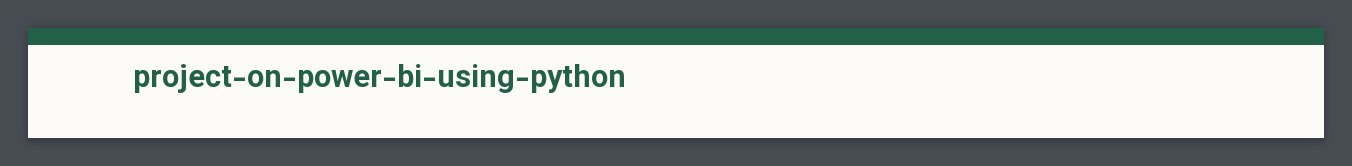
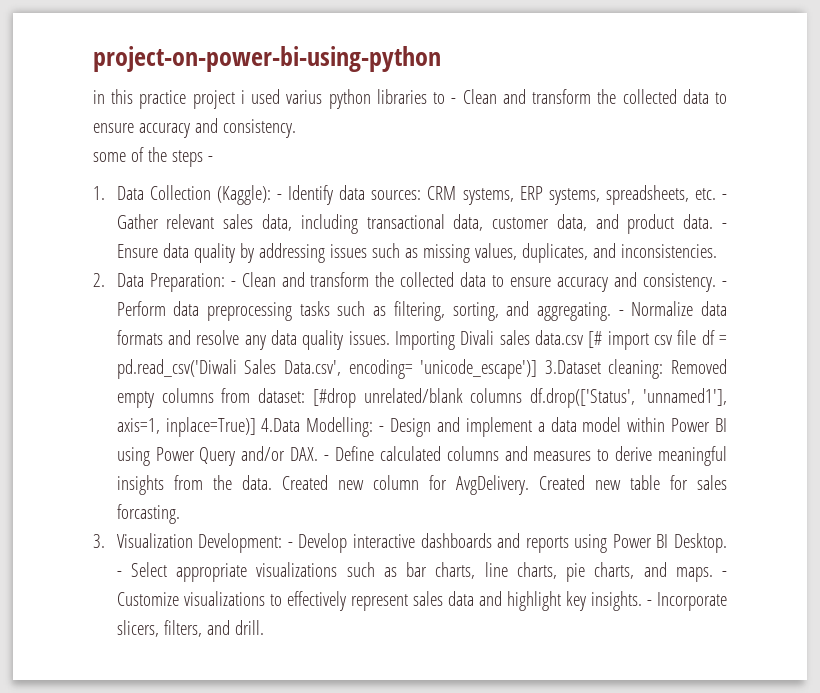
+ in this practice project i used varius python libraries to - Clean and transform the collected data to ensure accuracy and consistency.
+ some of the steps -
+ 1. Data Collection (Kaggle): - Identify data sources: CRM systems, ERP systems, spreadsheets, etc. - Gather relevant sales data, including transactional data, customer data, and product data. - Ensure data quality by addressing issues such as missing values, duplicates, and inconsistencies.
+ 2. Data Preparation: - Clean and transform the collected data to ensure accuracy and consistency. - Perform data preprocessing tasks such as filtering, sorting, and aggregating. - Normalize data formats and resolve any data quality issues. Importing Divali sales data.csv [# import csv file df = pd.read_csv('Diwali Sales Data.csv', encoding= 'unicode_escape')] 3.Dataset cleaning: Removed empty columns from dataset: [#drop unrelated/blank columns df.drop(['Status', 'unnamed1'], axis=1, inplace=True)] 4.Data Modelling: - Design and implement a data model within Power BI using Power Query and/or DAX. - Define calculated columns and measures to derive meaningful insights from the data. Created new column for AvgDelivery. Created new table for sales forcasting.
+ 3. Visualization Development: - Develop interactive dashboards and reports using Power BI Desktop. - Select appropriate visualizations such as bar charts, line charts, pie charts, and maps. - Customize visualizations to effectively represent sales data and highlight key insights. - Incorporate slicers, filters, and drill.

